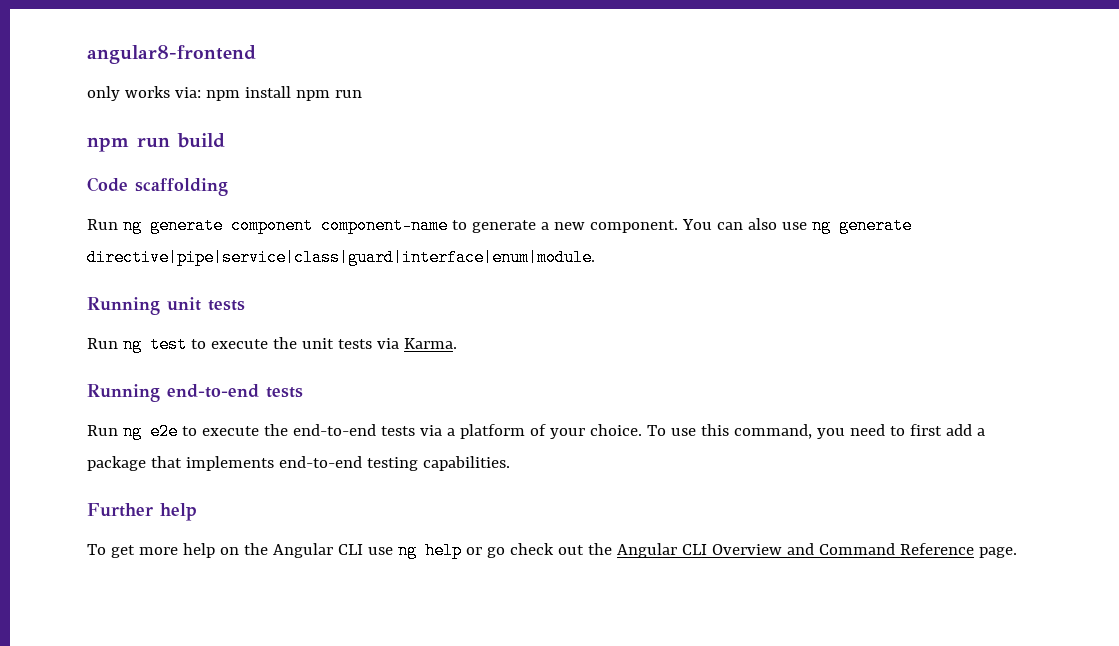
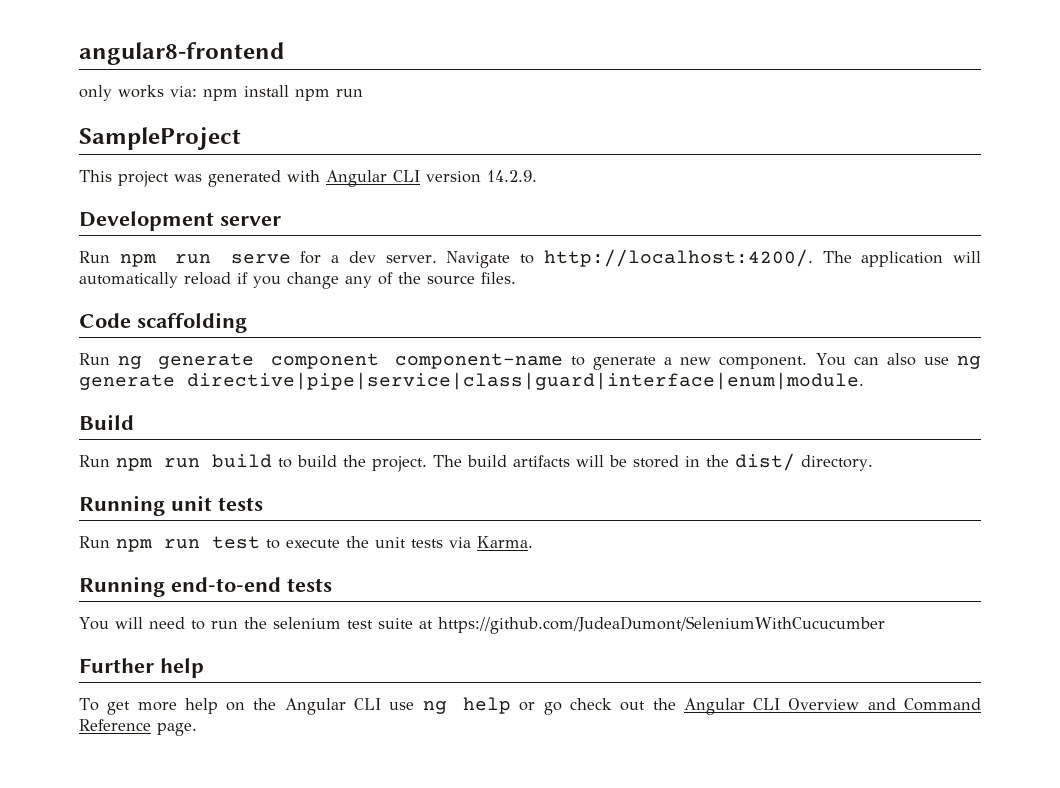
- npm run build
+ SampleProject
+ This project was generated with Angular CLI version 14.2.9.
+ Development server
+ Run npm run serve for a dev server. Navigate to http://localhost:4200/. The application will automatically reload if you change any of the source files.
+ Build
+ Run npm run build to build the project. The build artifacts will be stored in the dist/ directory.
- Run ng test to execute the unit tests via Karma.
+ Run npm run test to execute the unit tests via Karma.
- Run ng e2e to execute the end-to-end tests via a platform of your choice. To use this command, you need to first add a package that implements end-to-end testing capabilities.
+ You will need to run the selenium test suite at https://github.com/JudeaDumont/SeleniumWithCucucumber

